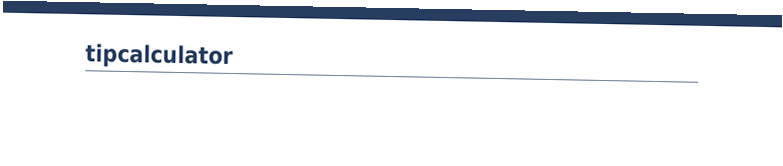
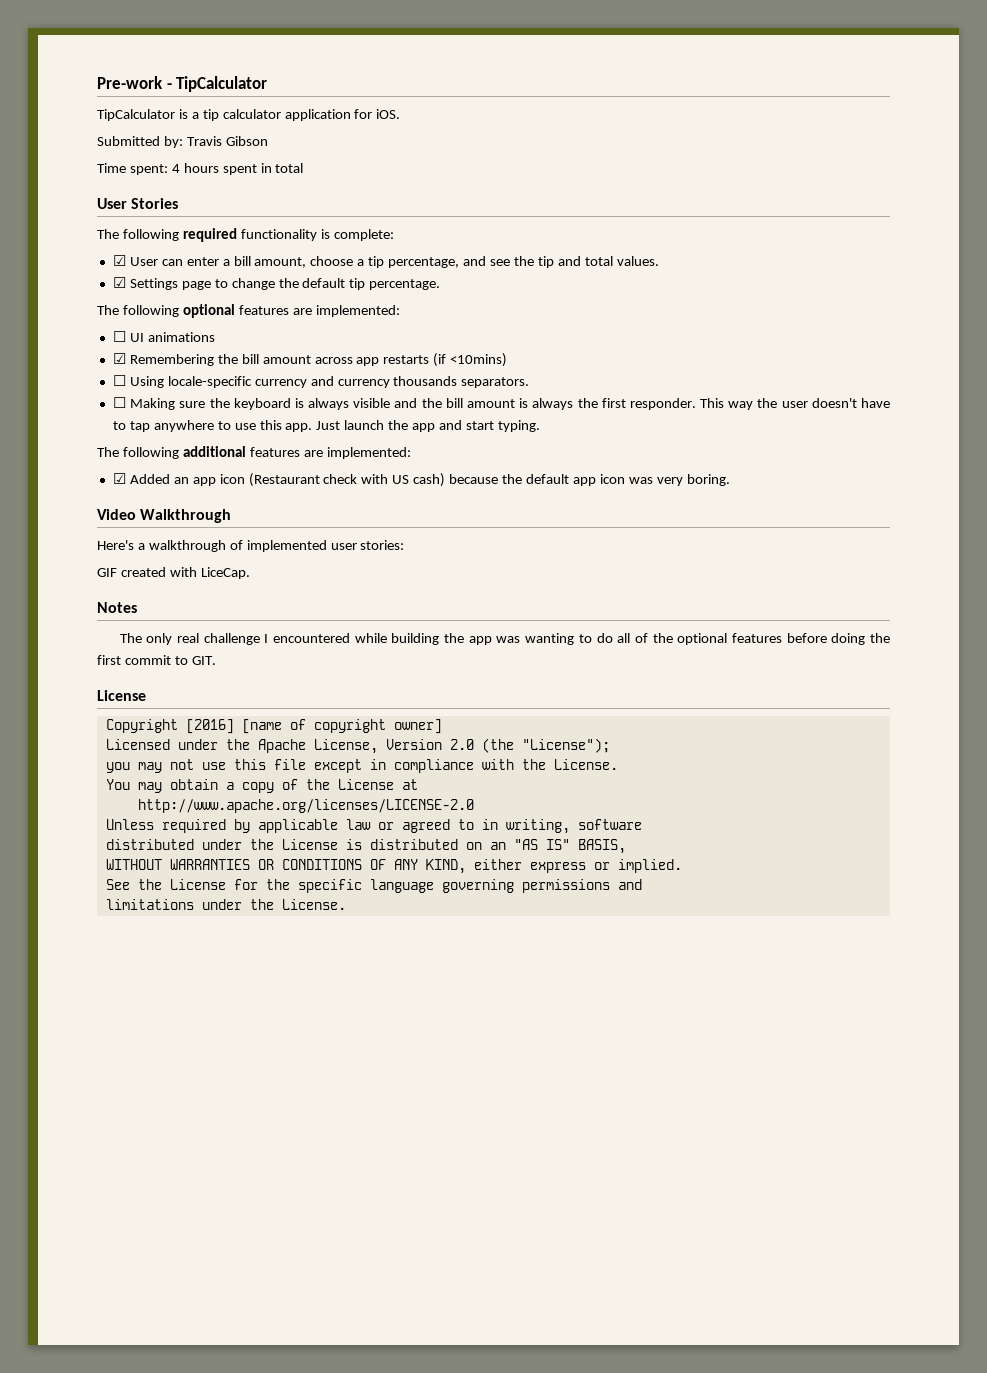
- tipcalculator
+ Pre-work - TipCalculator
+ TipCalculator is a tip calculator application for iOS.
+ Submitted by: Travis Gibson
+ Time spent: 4 hours spent in total
+ User Stories
+ The following required functionality is complete:
+ ☑ User can enter a bill amount, choose a tip percentage, and see the tip and total values.
+ ☑ Settings page to change the default tip percentage.
+ The following optional features are implemented:
+ ☐ UI animations
+ ☑ Remembering the bill amount across app restarts (if <10mins)
+ ☐ Using locale-specific currency and currency thousands separators.
+ ☐ Making sure the keyboard is always visible and the bill amount is always the first responder. This way the user doesn't have to tap anywhere to use this app. Just launch the app and start typing.
+ The following additional features are implemented:
+ ☑ Added an app icon (Restaurant check with US cash) because the default app icon was very boring.
+ Video Walkthrough
+ Here's a walkthrough of implemented user stories:
+ GIF created with LiceCap.
+ Notes
+ The only real challenge I encountered while building the app was wanting to do all of the optional features before doing the first commit to GIT.
+ License
+ Copyright [2016] [name of copyright owner]
+ Licensed under the Apache License, Version 2.0 (the "License");
+ you may not use this file except in compliance with the License.
+ You may obtain a copy of the License at
+ http://www.apache.org/licenses/LICENSE-2.0
+ Unless required by applicable law or agreed to in writing, software
+ distributed under the License is distributed on an "AS IS" BASIS,
+ WITHOUT WARRANTIES OR CONDITIONS OF ANY KIND, either express or implied.
+ See the License for the specific language governing permissions and
+ limitations under the License.

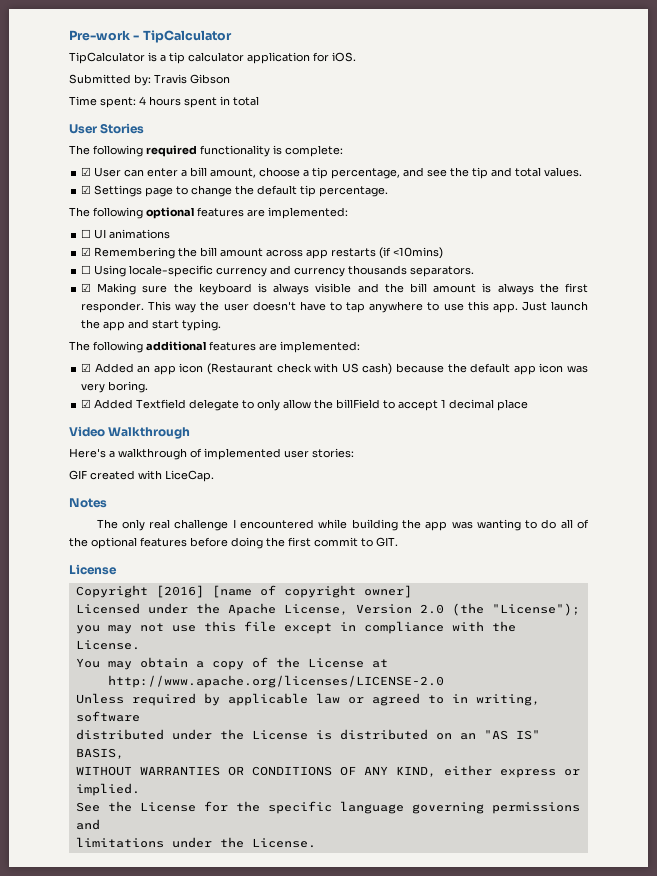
- ☐ Making sure the keyboard is always visible and the bill amount is always the first responder.
+ ☑ Making sure the keyboard is always visible and the bill amount is always the first responder.
+ ☑ Added Textfield delegate to only allow the billField to accept 1 decimal place

